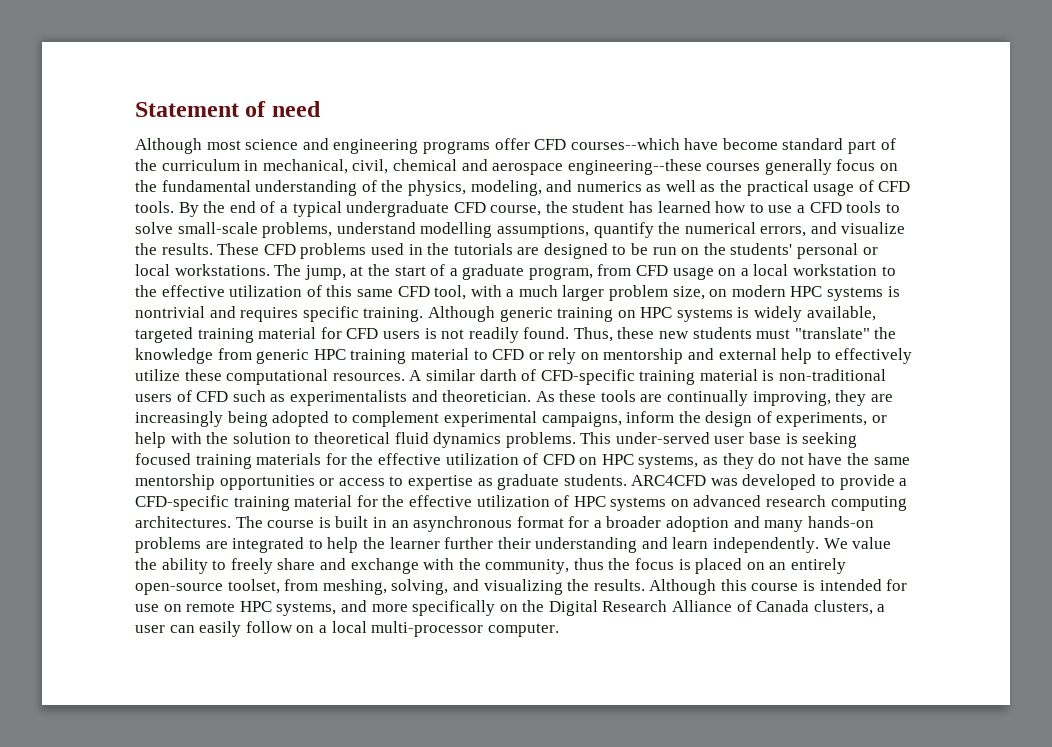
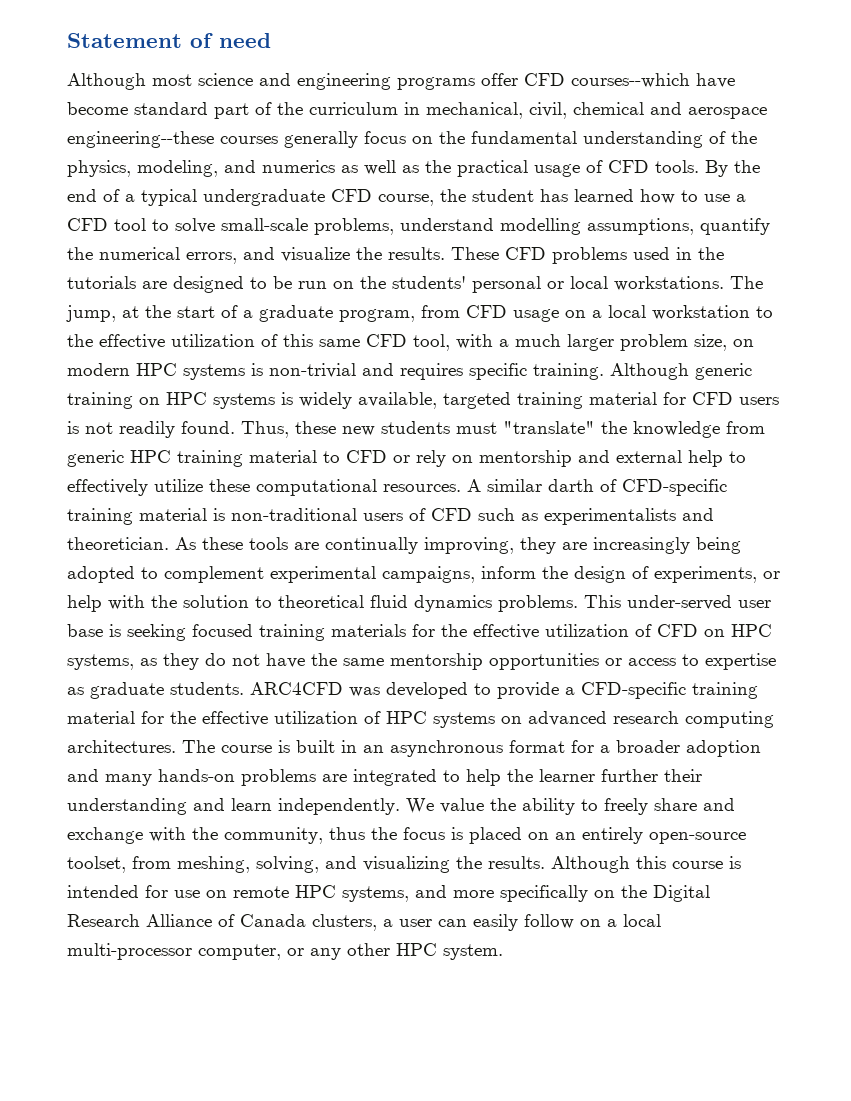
- By the end of a typical undergraduate CFD course, the student has learned how to use a CFD tools to solve small-scale problems, understand modelling assumptions, quantify the numerical errors, and visualize the results.
+ By the end of a typical undergraduate CFD course, the student has learned how to use a CFD tool to solve small-scale problems, understand modelling assumptions, quantify the numerical errors, and visualize the results.
- The jump, at the start of a graduate program, from CFD usage on a local workstation to the effective utilization of this same CFD tool, with a much larger problem size, on modern HPC systems is nontrivial and requires specific training.
+ The jump, at the start of a graduate program, from CFD usage on a local workstation to the effective utilization of this same CFD tool, with a much larger problem size, on modern HPC systems is non-trivial and requires specific training.
- Although this course is intended for use on remote HPC systems, and more specifically on the Digital Research Alliance of Canada clusters, a user can easily follow on a local multi-processor computer.
+ Although this course is intended for use on remote HPC systems, and more specifically on the Digital Research Alliance of Canada clusters, a user can easily follow on a local multi-processor computer, or any other HPC system.

